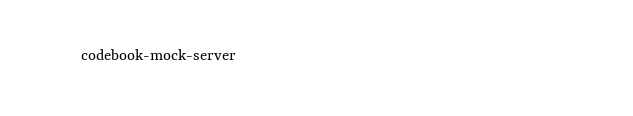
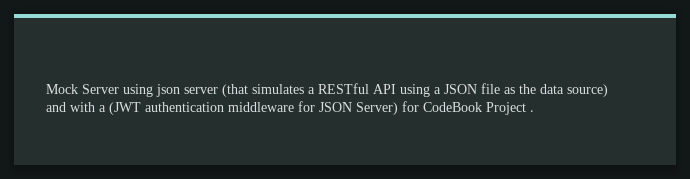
- codebook-mock-server
+ Mock Server using json server (that simulates a RESTful API using a JSON file as the data source) and with a (JWT authentication middleware for JSON Server) for CodeBook Project .

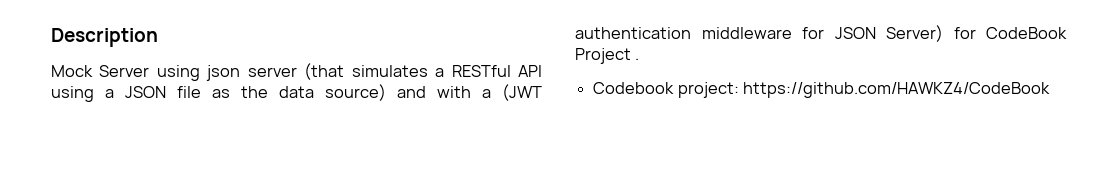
+ Description
+ Codebook project: https://github.com/HAWKZ4/CodeBook

